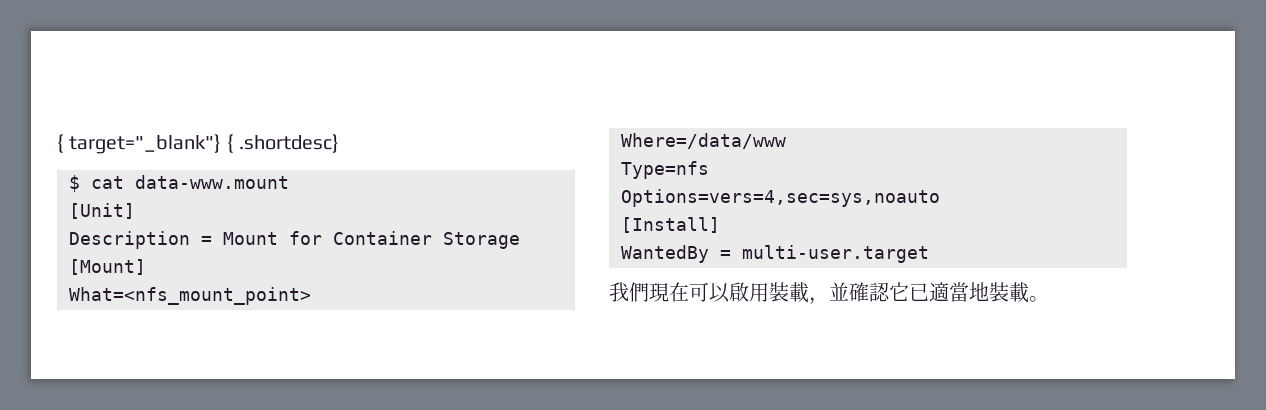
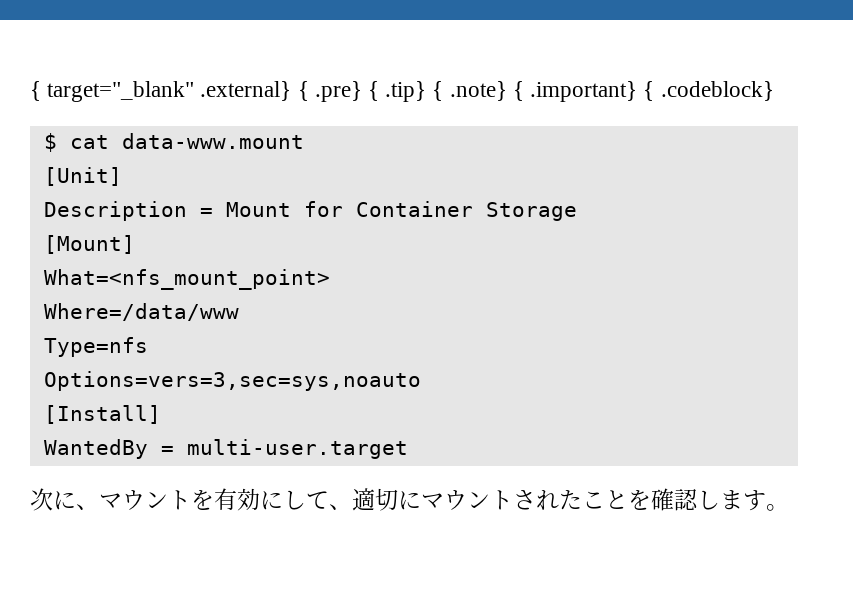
- { target="_blank"} { .shortdesc}
+ { target="_blank" .external} { .pre} { .tip} { .note} { .important} { .codeblock}
- Options=vers=4,sec=sys,noauto
+ Options=vers=3,sec=sys,noauto
- 我們現在可以啟用裝載，並確認它已適當地裝載。
+ 次に、マウントを有効にして、適切にマウントされたことを確認します。

